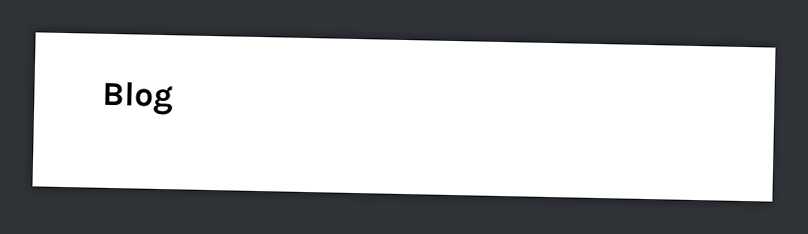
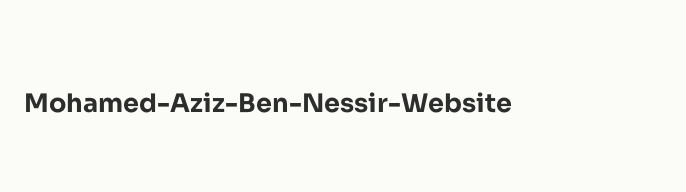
- Blog
+ Mohamed-Aziz-Ben-Nessir-Website

